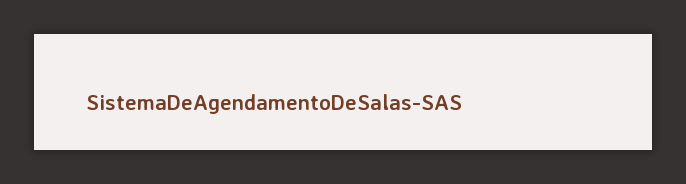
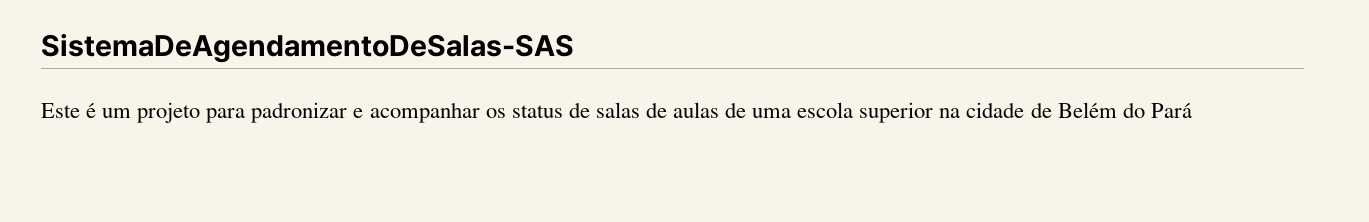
+ Este é um projeto para padronizar e acompanhar os status de salas de aulas de uma escola superior na cidade de Belém do Pará

